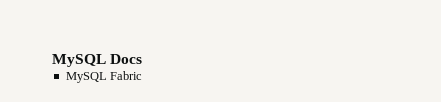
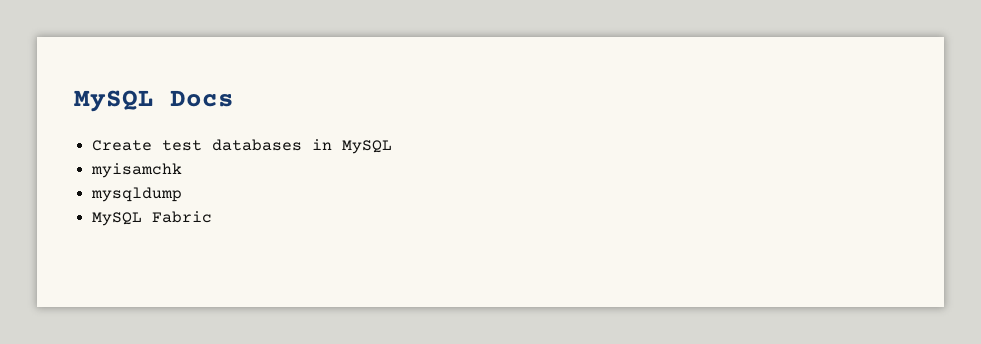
+ Create test databases in MySQL
+ myisamchk
+ mysqldump

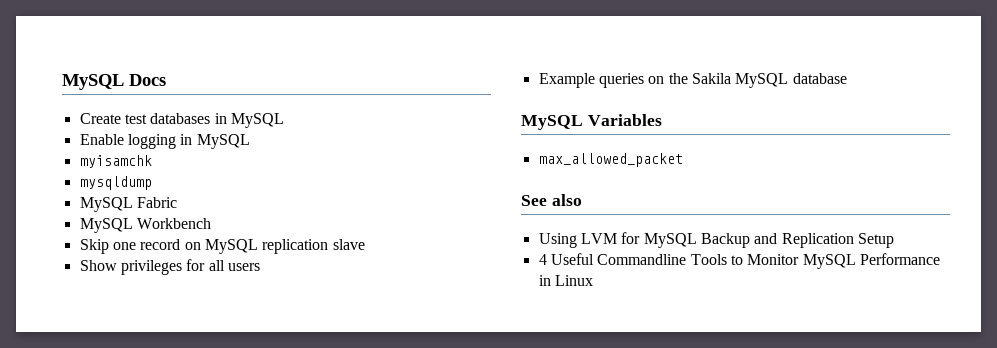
+ Enable logging in MySQL
+ MySQL Workbench
+ Skip one record on MySQL replication slave
+ Show privileges for all users
+ Example queries on the Sakila MySQL database
+ MySQL Variables
+ max_allowed_packet
+ See also
+ Using LVM for MySQL Backup and Replication Setup
+ 4 Useful Commandline Tools to Monitor MySQL Performance in Linux

